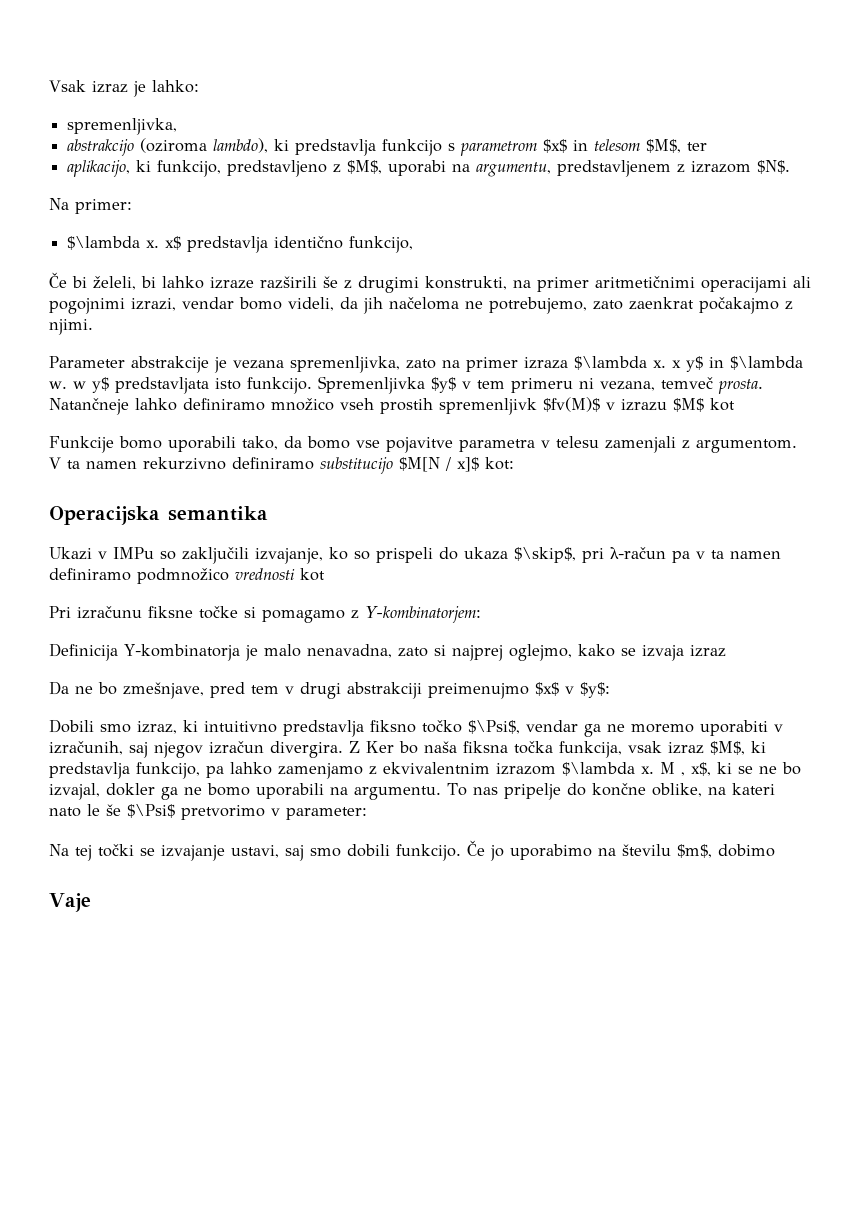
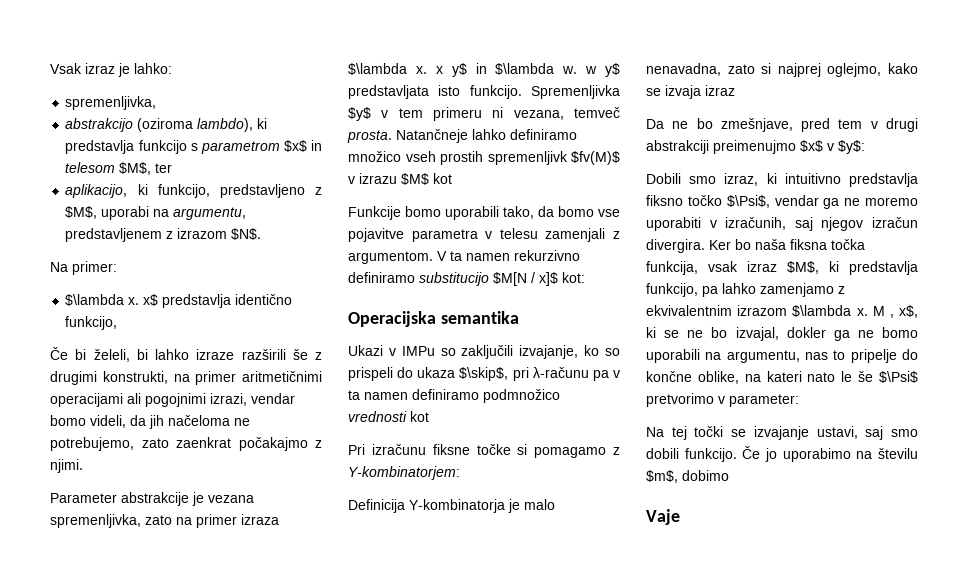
- Ukazi v IMPu so zaključili izvajanje, ko so prispeli do ukaza $\skip$, pri λ-račun pa v ta namen definiramo podmnožico vrednosti kot
+ Ukazi v IMPu so zaključili izvajanje, ko so prispeli do ukaza $\skip$, pri λ-računu pa v ta namen definiramo podmnožico vrednosti kot
- Z Ker bo naša fiksna točka funkcija, vsak izraz $M$, ki predstavlja funkcijo, pa lahko zamenjamo z ekvivalentnim izrazom $\lambda x.
+ Ker bo naša fiksna točka funkcija, vsak izraz $M$, ki predstavlja funkcijo, pa lahko zamenjamo z ekvivalentnim izrazom $\lambda x.
- M , x$, ki se ne bo izvajal, dokler ga ne bomo uporabili na argumentu. To nas pripelje do končne oblike, na kateri nato le še $\Psi$ pretvorimo v parameter:
+ M , x$, ki se ne bo izvajal, dokler ga ne bomo uporabili na argumentu, nas to pripelje do končne oblike, na kateri nato le še $\Psi$ pretvorimo v parameter:

